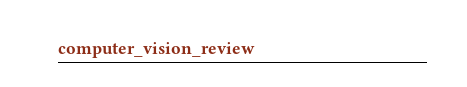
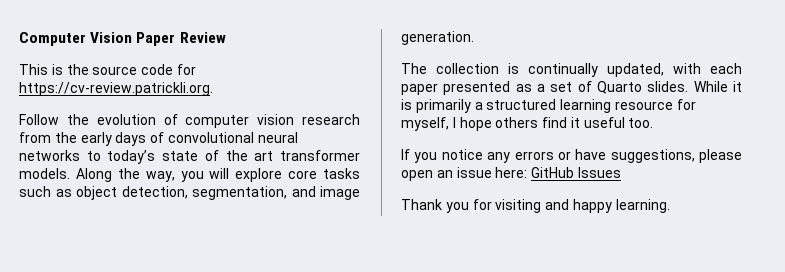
- computer_vision_review
+ Computer Vision Paper Review
+ This is the source code for https://cv-review.patrickli.org.
+ Follow the evolution of computer vision research from the early days of convolutional neural networks to today’s state of the art transformer models. Along the way, you will explore core tasks such as object detection, segmentation, and image generation.
+ The collection is continually updated, with each paper presented as a set of Quarto slides. While it is primarily a structured learning resource for myself, I hope others find it useful too.
+ If you notice any errors or have suggestions, please open an issue here: GitHub Issues
+ Thank you for visiting and happy learning.

